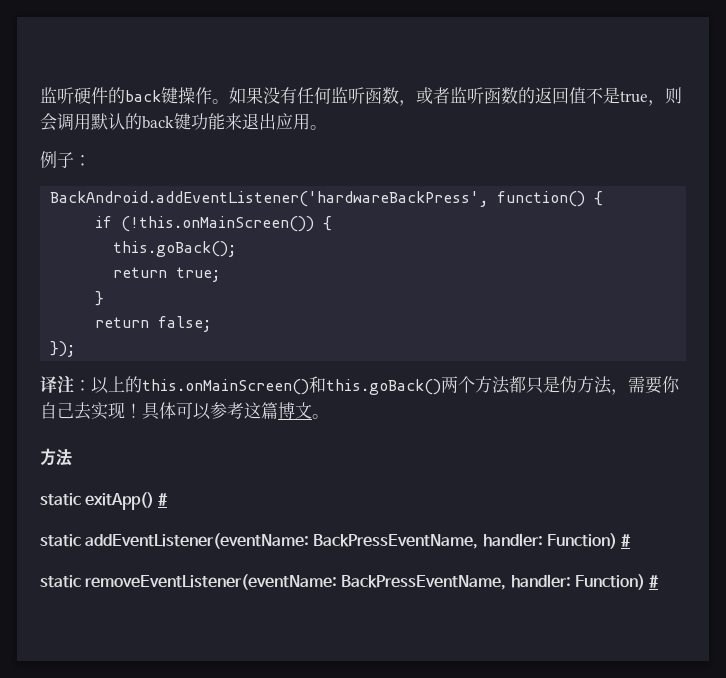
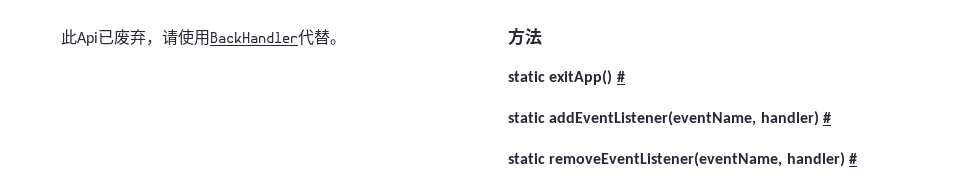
- 监听硬件的back键操作。如果没有任何监听函数，或者监听函数的返回值不是true，则会调用默认的back键功能来退出应用。
- 例子：
- BackAndroid.addEventListener('hardwareBackPress', function() {
- if (!this.onMainScreen()) {
- this.goBack();
- return true;
- }
- return false;
- });
- 译注：以上的this.onMainScreen()和this.goBack()两个方法都只是伪方法，需要你自己去实现！具体可以参考这篇博文。
+ 此Api已废弃，请使用BackHandler代替。
- static addEventListener(eventName: BackPressEventName, handler: Function) #
- static removeEventListener(eventName: BackPressEventName, handler: Function) #
+ static addEventListener(eventName, handler) #
+ static removeEventListener(eventName, handler) #

